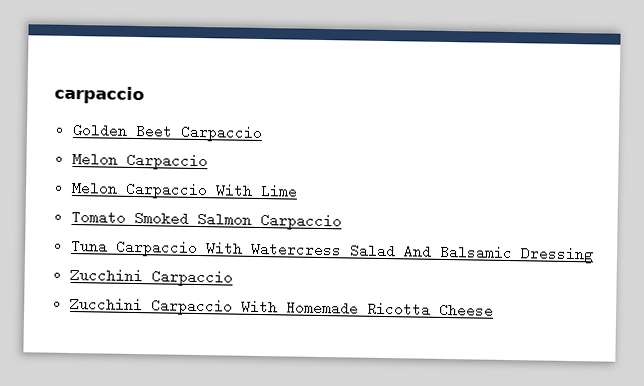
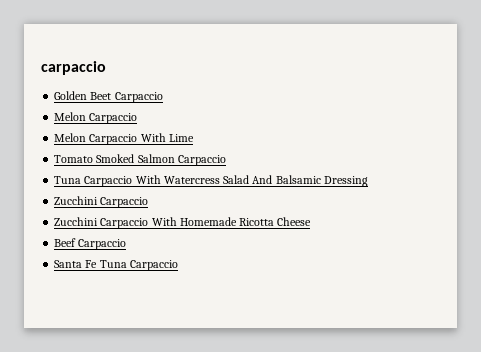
+ Beef Carpaccio
+ Santa Fe Tuna Carpaccio

